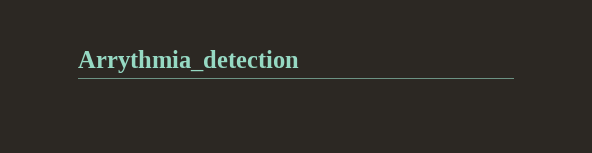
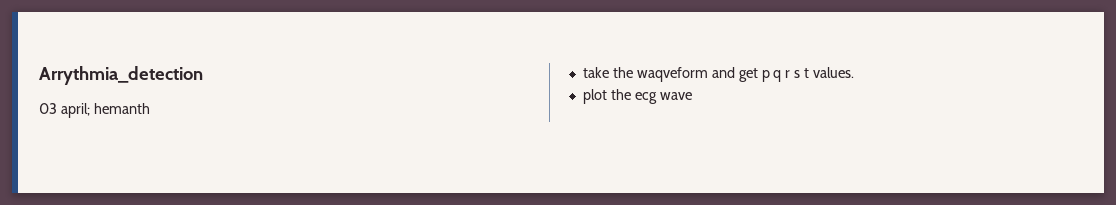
+ 03 april; hemanth
+ take the waqveform and get p q r s t values.
+ plot the ecg wave

